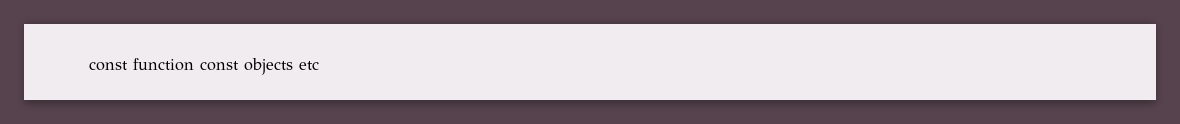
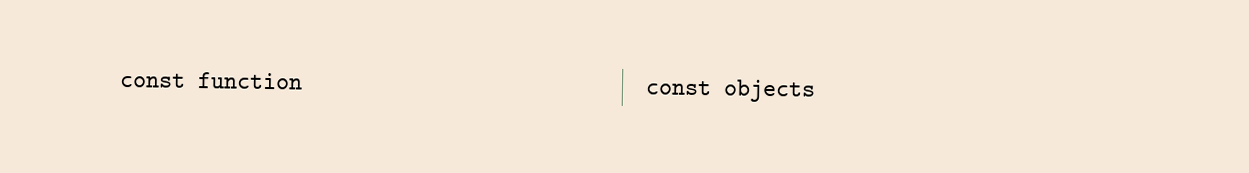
- const function const objects etc
+ const function
+ const objects

